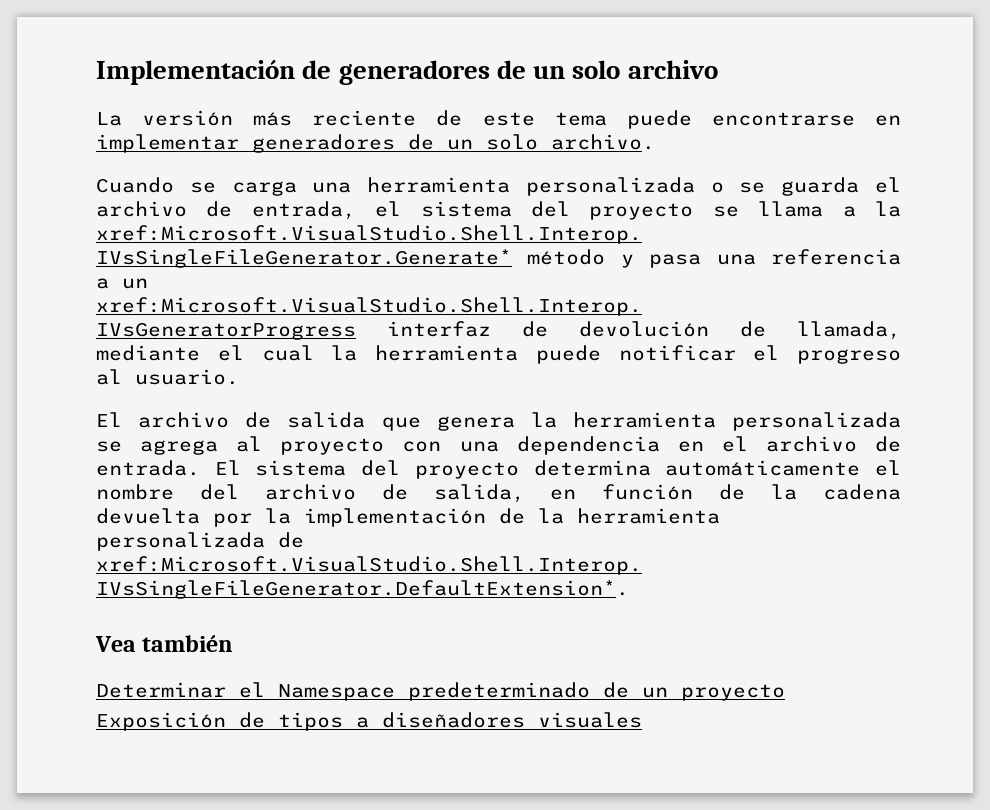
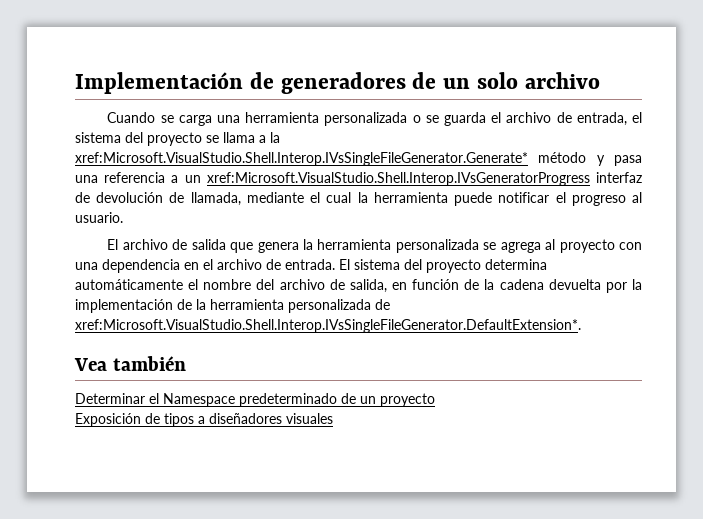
- La versión más reciente de este tema puede encontrarse en implementar generadores de un solo archivo.

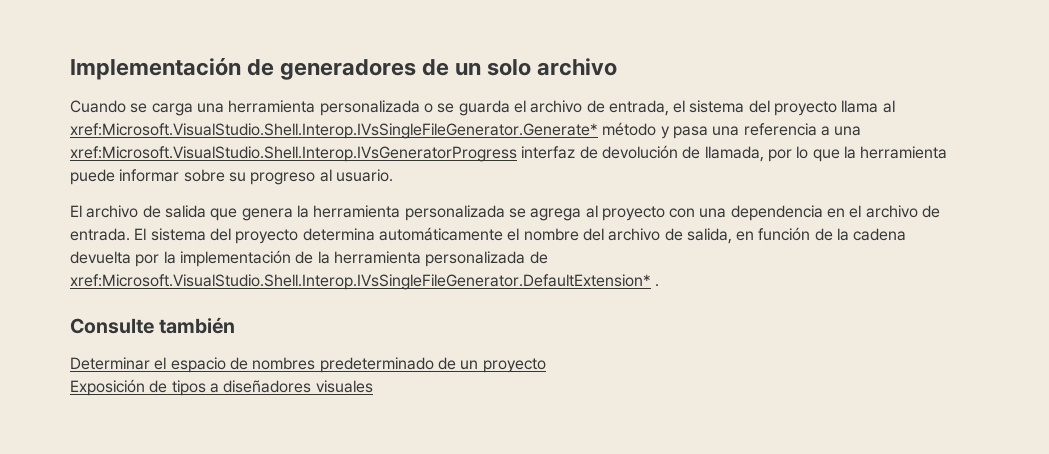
- Cuando se carga una herramienta personalizada o se guarda el archivo de entrada, el sistema del proyecto se llama a la xref:Microsoft.VisualStudio.Shell.Interop.IVsSingleFileGenerator.Generate* método y pasa una referencia a un xref:Microsoft.VisualStudio.Shell.Interop.IVsGeneratorProgress interfaz de devolución de llamada, mediante el cual la herramienta puede notificar el progreso al usuario.
+ Cuando se carga una herramienta personalizada o se guarda el archivo de entrada, el sistema del proyecto llama al xref:Microsoft.VisualStudio.Shell.Interop.IVsSingleFileGenerator.Generate* método y pasa una referencia a una xref:Microsoft.VisualStudio.Shell.Interop.IVsGeneratorProgress interfaz de devolución de llamada, por lo que la herramienta puede informar sobre su progreso al usuario.
- El sistema del proyecto determina automáticamente el nombre del archivo de salida, en función de la cadena devuelta por la implementación de la herramienta personalizada de xref:Microsoft.VisualStudio.Shell.Interop.IVsSingleFileGenerator.DefaultExtension*.
- Vea también
+ El sistema del proyecto determina automáticamente el nombre del archivo de salida, en función de la cadena devuelta por la implementación de la herramienta personalizada de xref:Microsoft.VisualStudio.Shell.Interop.IVsSingleFileGenerator.DefaultExtension* .
+ Consulte también
- Determinar el Namespace predeterminado de un proyecto
+ Determinar el espacio de nombres predeterminado de un proyecto

